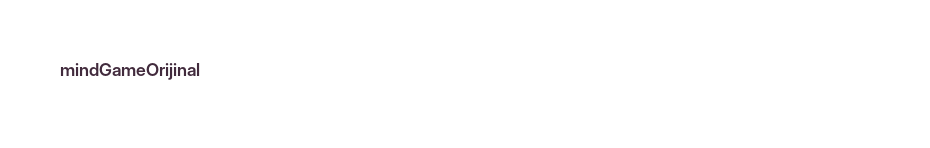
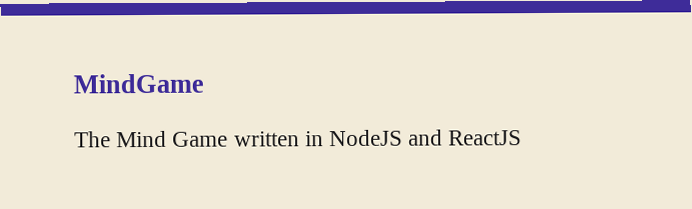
- mindGameOrijinal
+ MindGame
+ The Mind Game written in NodeJS and ReactJS

